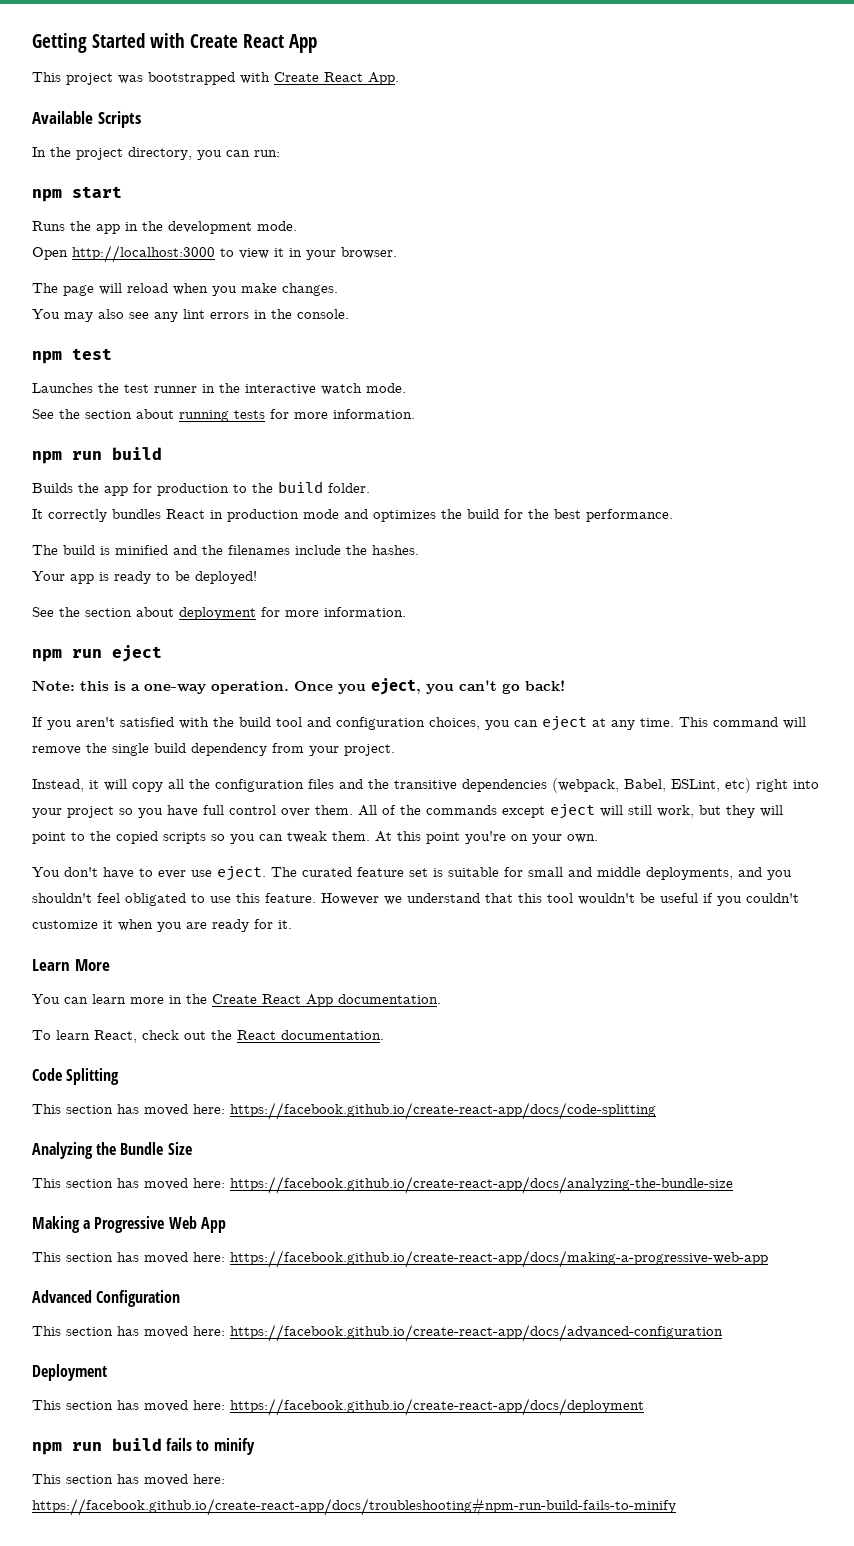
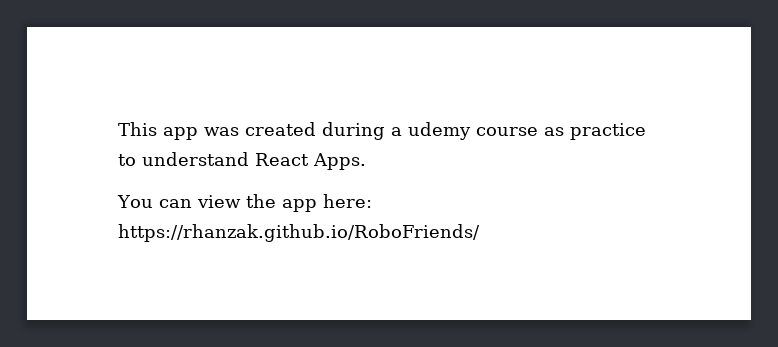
- Getting Started with Create React App
- This project was bootstrapped with Create React App.
- Available Scripts
- In the project directory, you can run:
- npm start
- Runs the app in the development mode.
- Open http://localhost:3000 to view it in your browser.
- The page will reload when you make changes.
- You may also see any lint errors in the console.
- npm test
- Launches the test runner in the interactive watch mode.
- See the section about running tests for more information.
- npm run build
- Builds the app for production to the build folder.
- It correctly bundles React in production mode and optimizes the build for the best performance.
- The build is minified and the filenames include the hashes.
- Your app is ready to be deployed!
- See the section about deployment for more information.
- npm run eject
- Note: this is a one-way operation. Once you eject, you can't go back!
- If you aren't satisfied with the build tool and configuration choices, you can eject at any time. This command will remove the single build dependency from your project.
- Instead, it will copy all the configuration files and the transitive dependencies (webpack, Babel, ESLint, etc) right into your project so you have full control over them. All of the commands except eject will still work, but they will point to the copied scripts so you can tweak them. At this point you're on your own.
- You don't have to ever use eject. The curated feature set is suitable for small and middle deployments, and you shouldn't feel obligated to use this feature. However we understand that this tool wouldn't be useful if you couldn't customize it when you are ready for it.
- Learn More
- You can learn more in the Create React App documentation.
- To learn React, check out the React documentation.
- Code Splitting
- This section has moved here: https://facebook.github.io/create-react-app/docs/code-splitting
- Analyzing the Bundle Size
- This section has moved here: https://facebook.github.io/create-react-app/docs/analyzing-the-bundle-size
- Making a Progressive Web App
- This section has moved here: https://facebook.github.io/create-react-app/docs/making-a-progressive-web-app
- Advanced Configuration
- This section has moved here: https://facebook.github.io/create-react-app/docs/advanced-configuration
- Deployment
- This section has moved here: https://facebook.github.io/create-react-app/docs/deployment
- npm run build fails to minify
- This section has moved here: https://facebook.github.io/create-react-app/docs/troubleshooting#npm-run-build-fails-to-minify
+ This app was created during a udemy course as practice to understand React Apps.
+ You can view the app here: https://rhanzak.github.io/RoboFriends/

